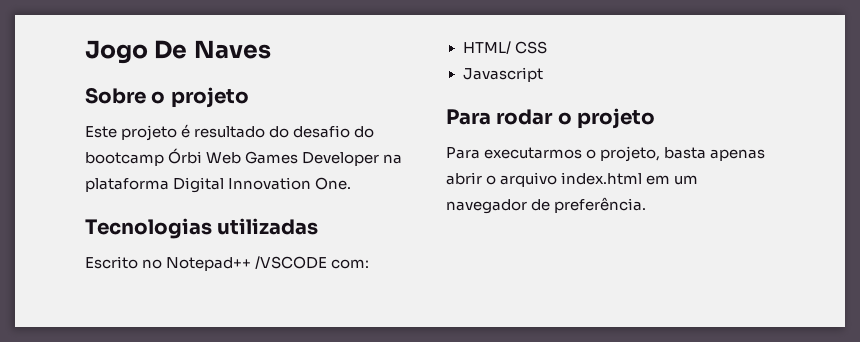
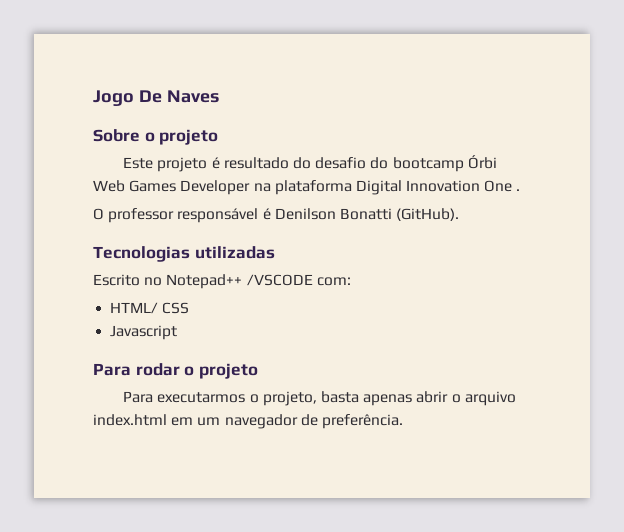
- Este projeto é resultado do desafio do bootcamp Órbi Web Games Developer na plataforma Digital Innovation One.
+ Este projeto é resultado do desafio do bootcamp Órbi Web Games Developer na plataforma Digital Innovation One .
+ O professor responsável é Denilson Bonatti (GitHub).

